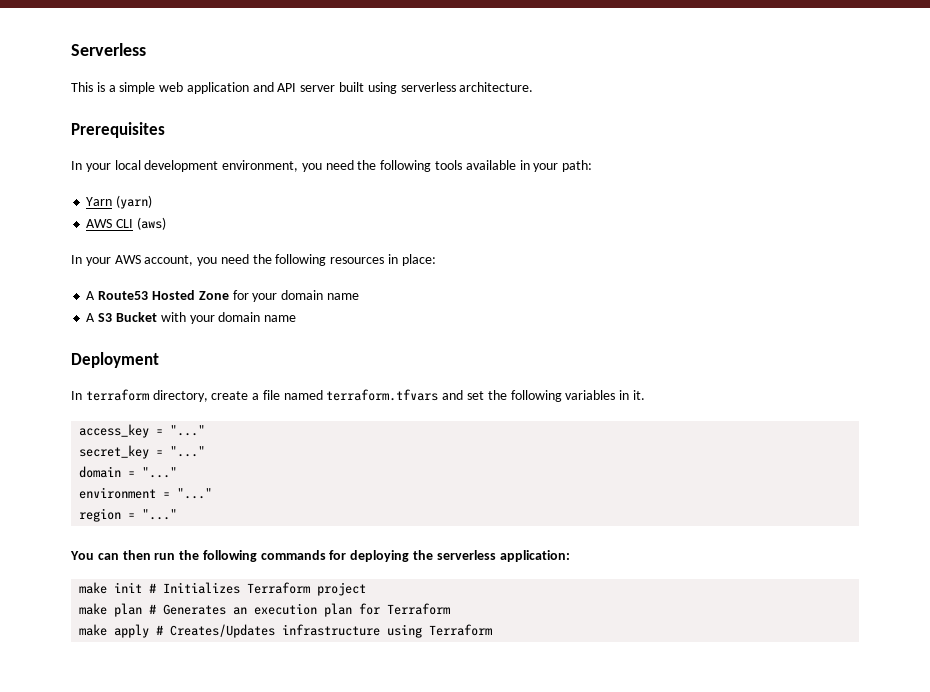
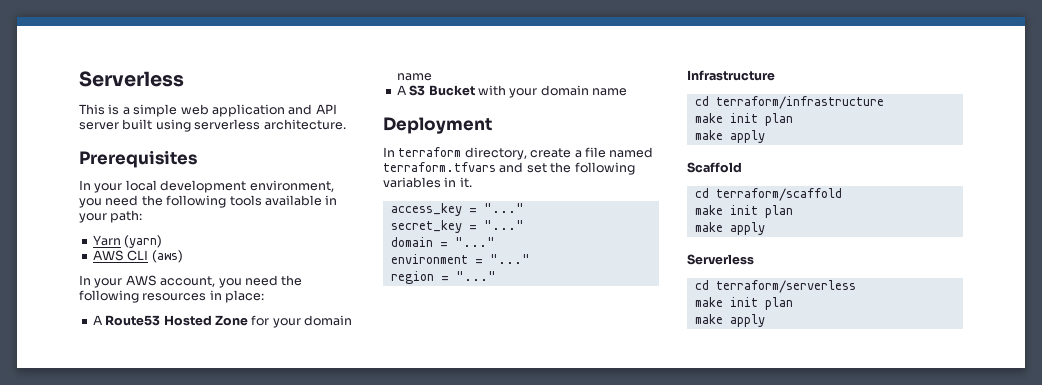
- You can then run the following commands for deploying the serverless application:
- make init # Initializes Terraform project
- make plan # Generates an execution plan for Terraform
- make apply # Creates/Updates infrastructure using Terraform
+ Infrastructure
+ cd terraform/infrastructure
+ make init plan
+ make apply
+ Scaffold
+ cd terraform/scaffold
+ make init plan
+ make apply
+ Serverless
+ cd terraform/serverless
+ make init plan
+ make apply

